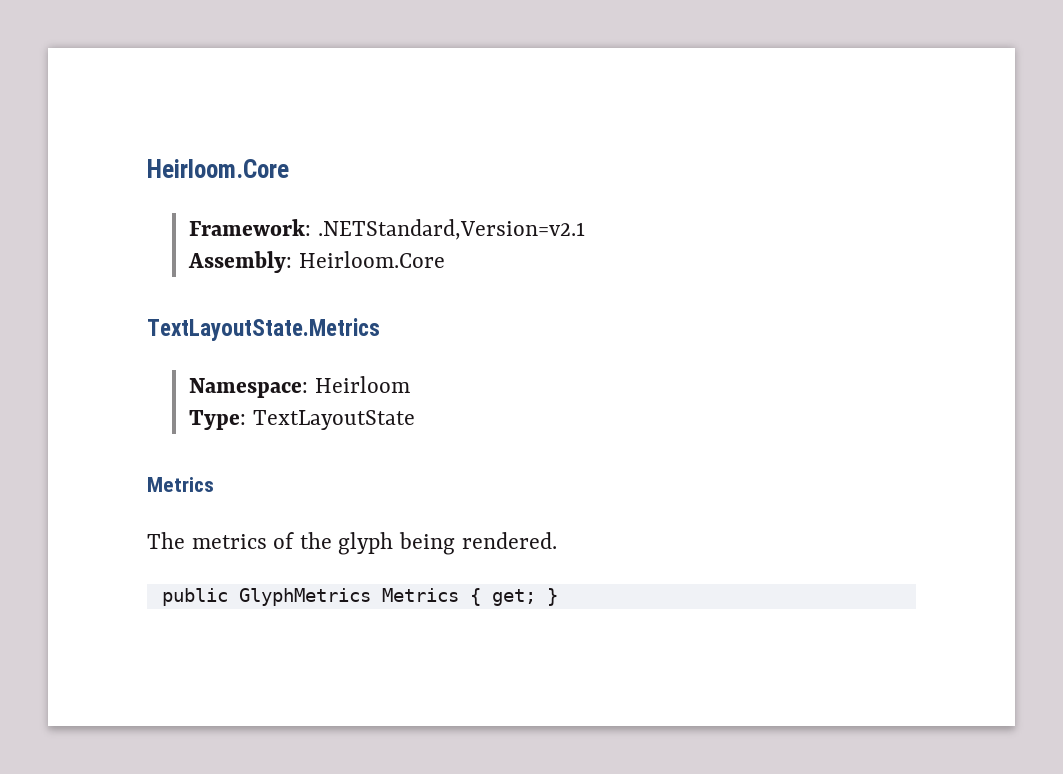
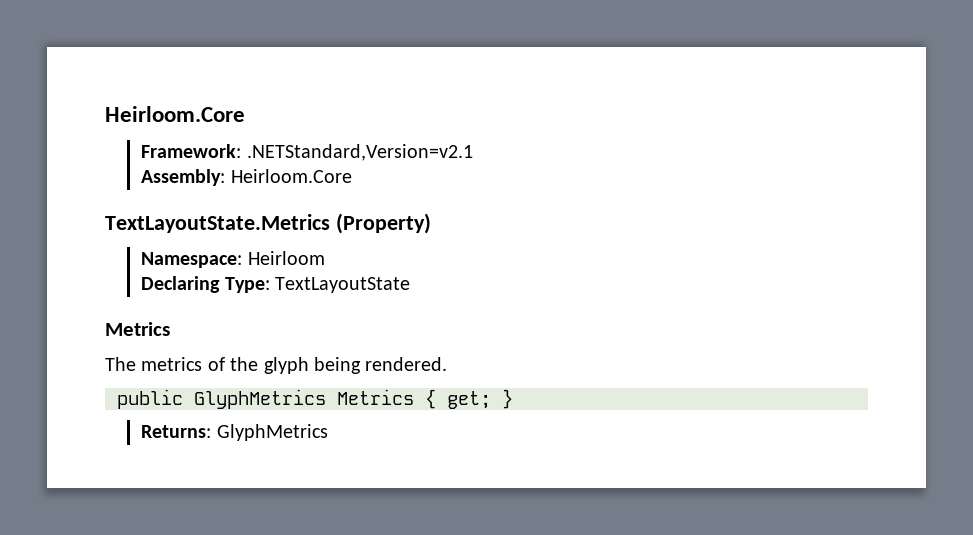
- TextLayoutState.Metrics
+ TextLayoutState.Metrics (Property)
- Type: TextLayoutState
+ Declaring Type: TextLayoutState
+ Returns: GlyphMetrics

